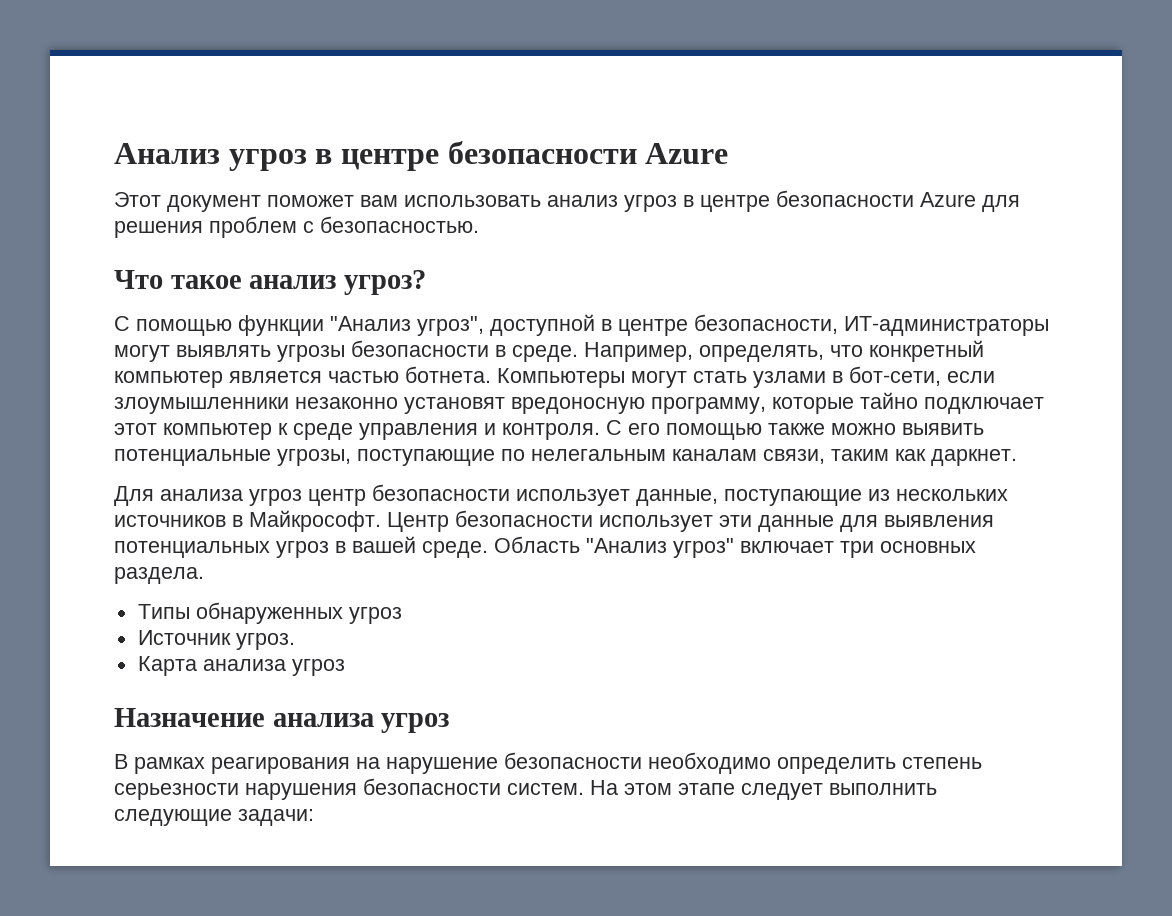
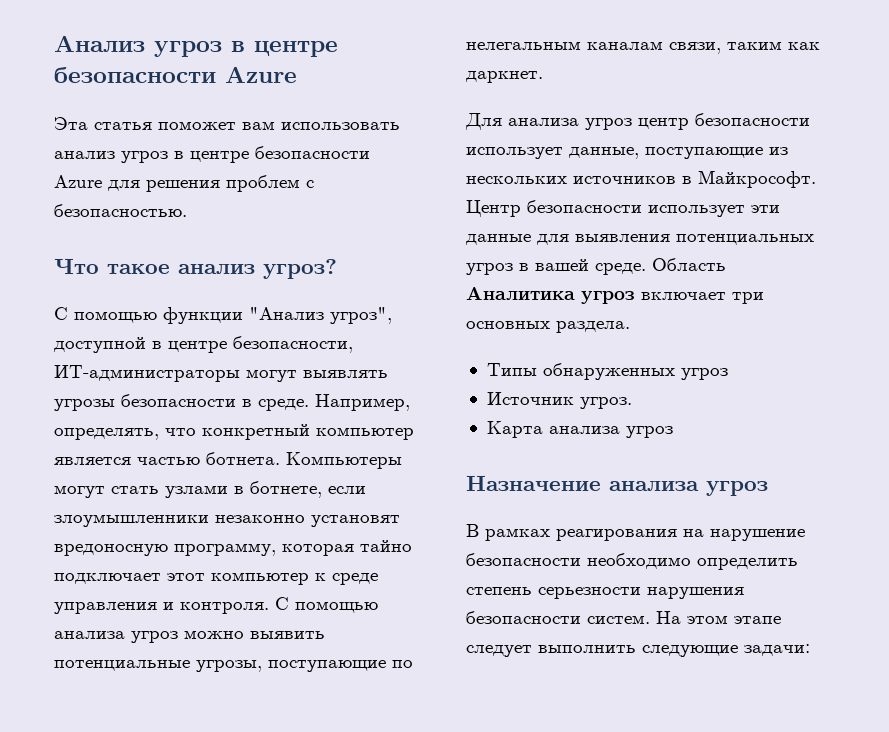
- Этот документ поможет вам использовать анализ угроз в центре безопасности Azure для решения проблем с безопасностью.
+ Эта статья поможет вам использовать анализ угроз в центре безопасности Azure для решения проблем с безопасностью.
- Компьютеры могут стать узлами в бот-сети, если злоумышленники незаконно установят вредоносную программу, которые тайно подключает этот компьютер к среде управления и контроля.
+ Компьютеры могут стать узлами в ботнете, если злоумышленники незаконно установят вредоносную программу, которая тайно подключает этот компьютер к среде управления и контроля.
- С его помощью также можно выявить потенциальные угрозы, поступающие по нелегальным каналам связи, таким как даркнет.
+ С помощью анализа угроз можно выявить потенциальные угрозы, поступающие по нелегальным каналам связи, таким как даркнет.
- Область "Анализ угроз" включает три основных раздела.
+ Область Аналитика угроз включает три основных раздела.

